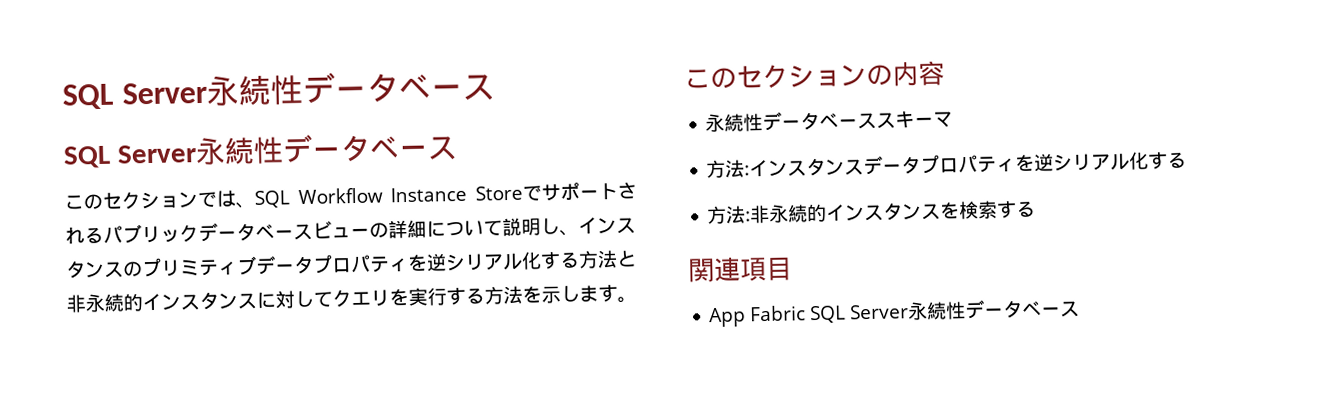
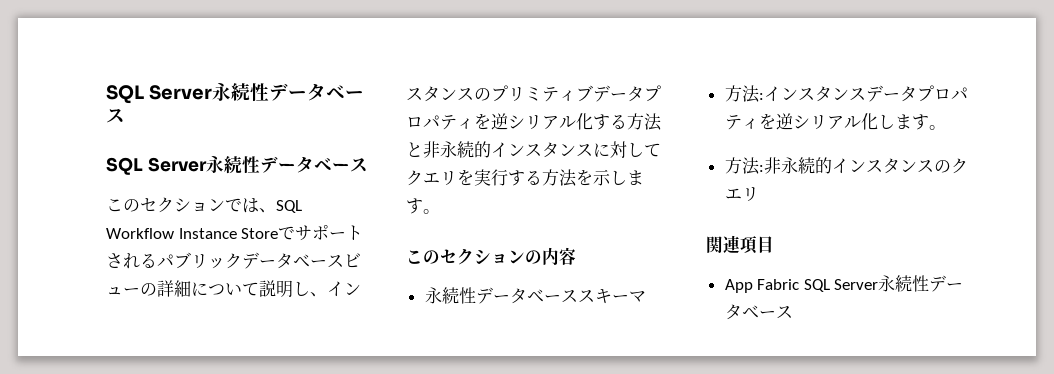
- 方法:インスタンスデータプロパティを逆シリアル化する
+ 方法:インスタンスデータプロパティを逆シリアル化します。
- 方法:非永続的インスタンスを検索する
+ 方法:非永続的インスタンスのクエリ

